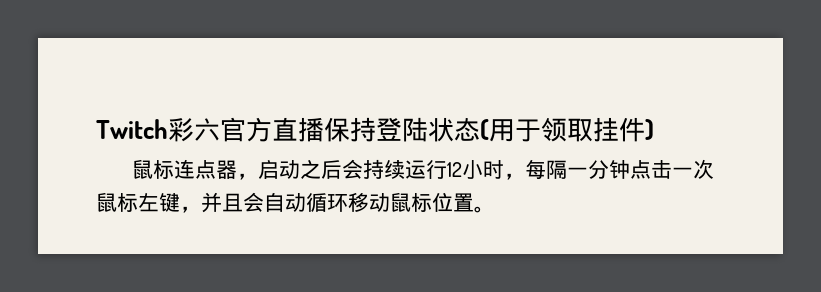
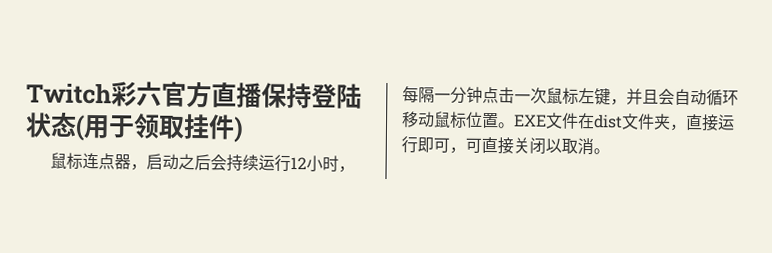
+ EXE文件在dist文件夹，直接运行即可，可直接关闭以取消。

